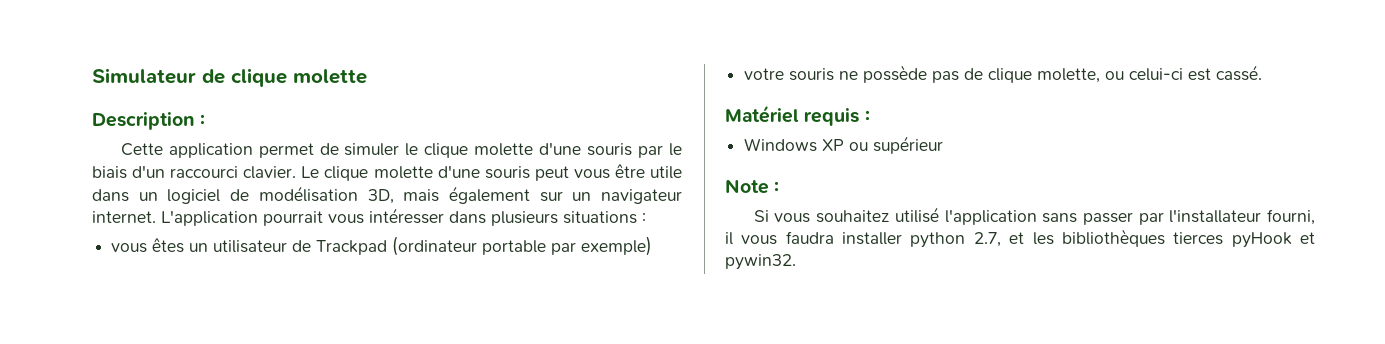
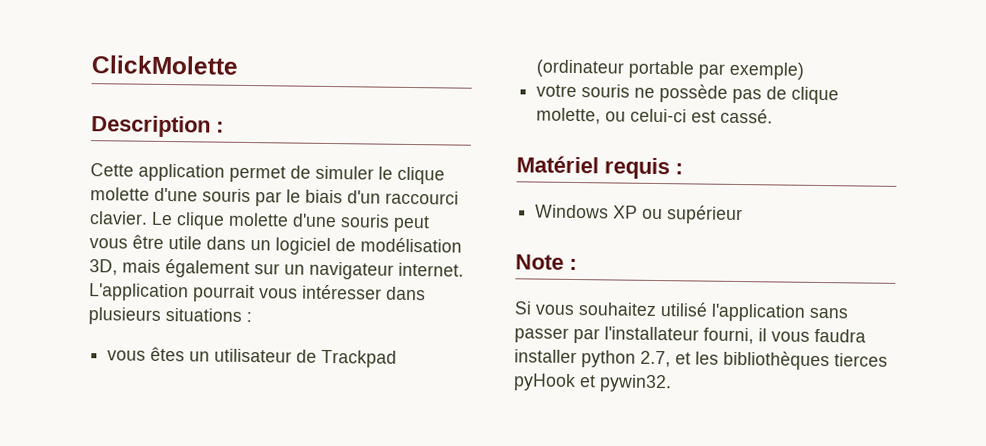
- Simulateur de clique molette
+ ClickMolette

